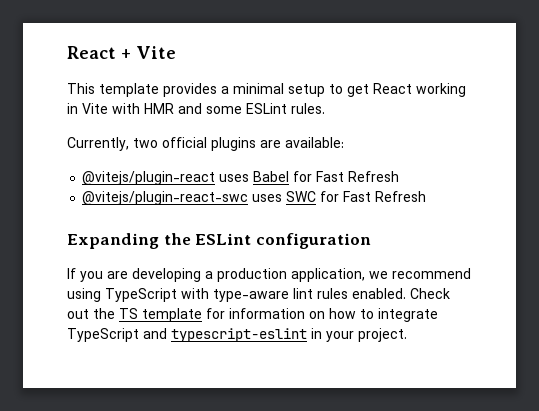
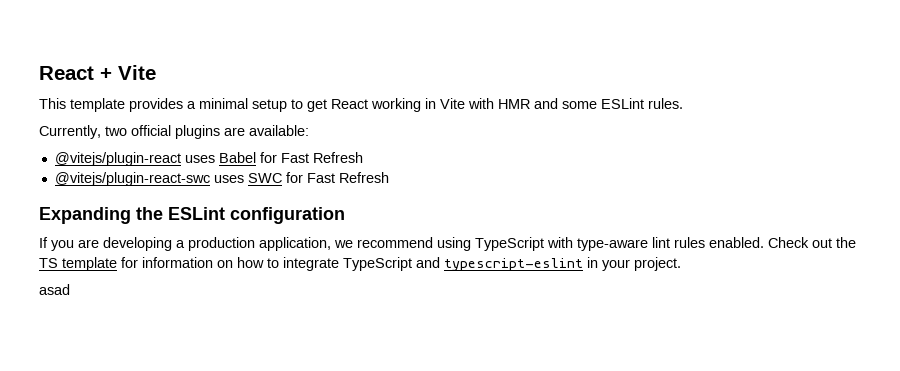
+ asad

